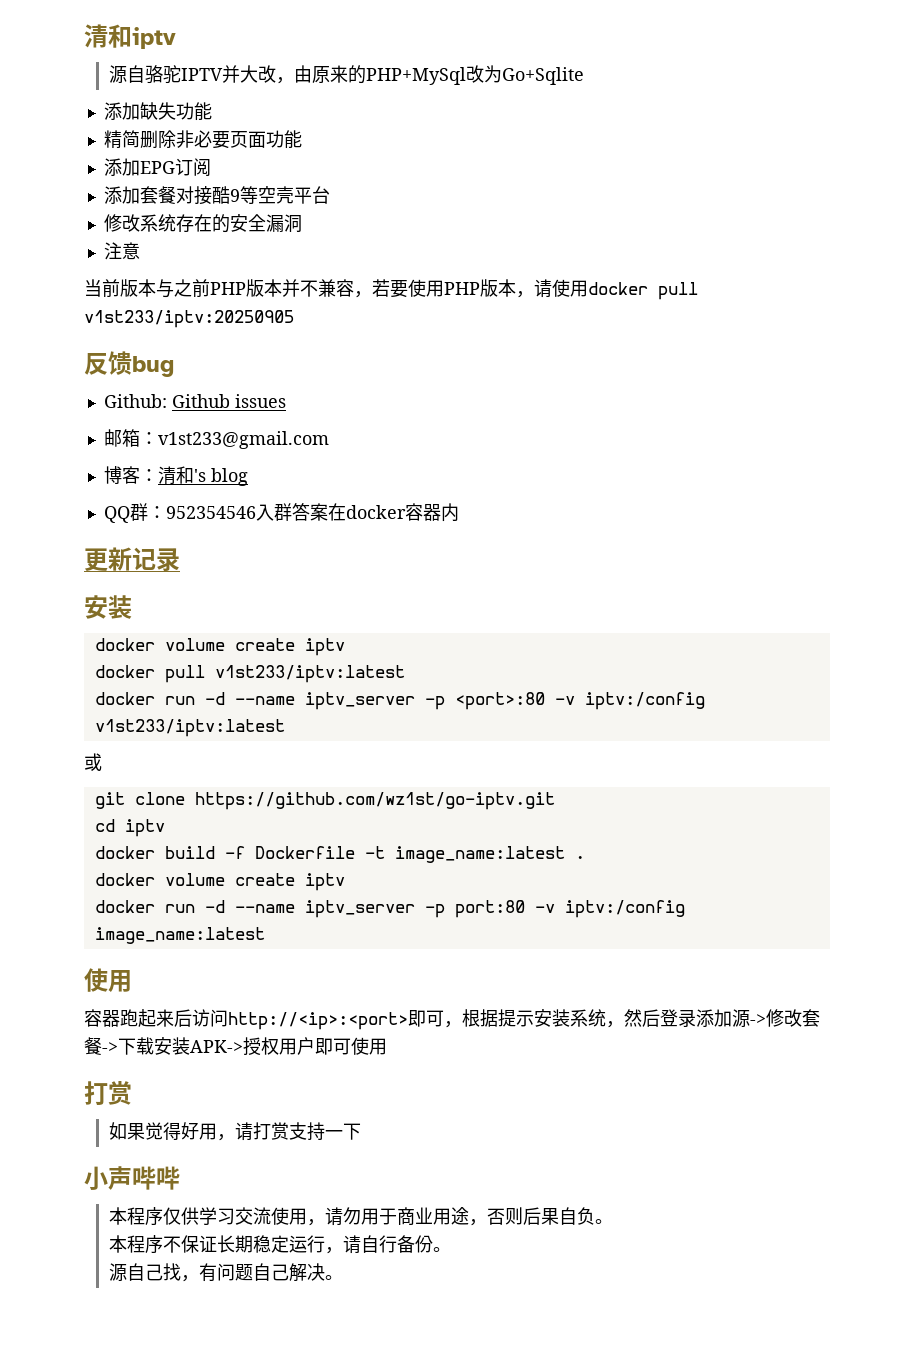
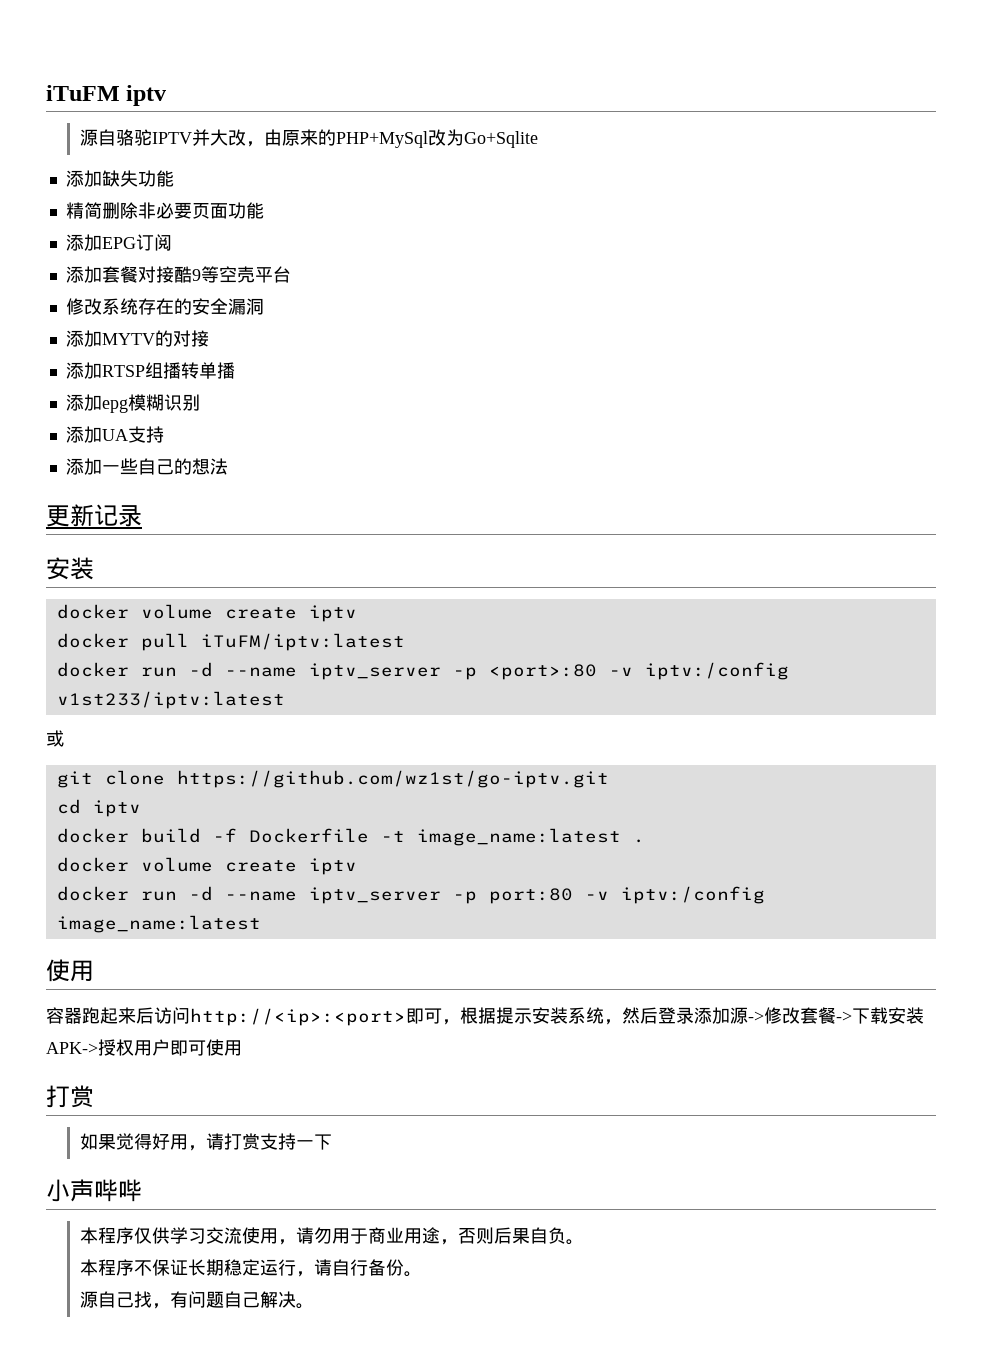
- 清和iptv
+ iTuFM iptv
- 注意
- 当前版本与之前PHP版本并不兼容，若要使用PHP版本，请使用docker pull v1st233/iptv:20250905
- 反馈bug
- Github: Github issues
- 邮箱：v1st233@gmail.com
- 博客：清和's blog
- QQ群：952354546入群答案在docker容器内
+ 添加MYTV的对接
+ 添加RTSP组播转单播
+ 添加epg模糊识别
+ 添加UA支持
+ 添加一些自己的想法
- docker pull v1st233/iptv:latest
+ docker pull iTuFM/iptv:latest

